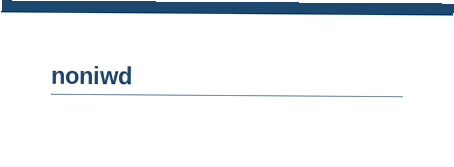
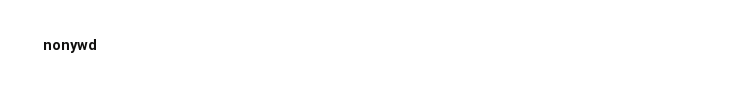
- noniwd
+ nonywd

